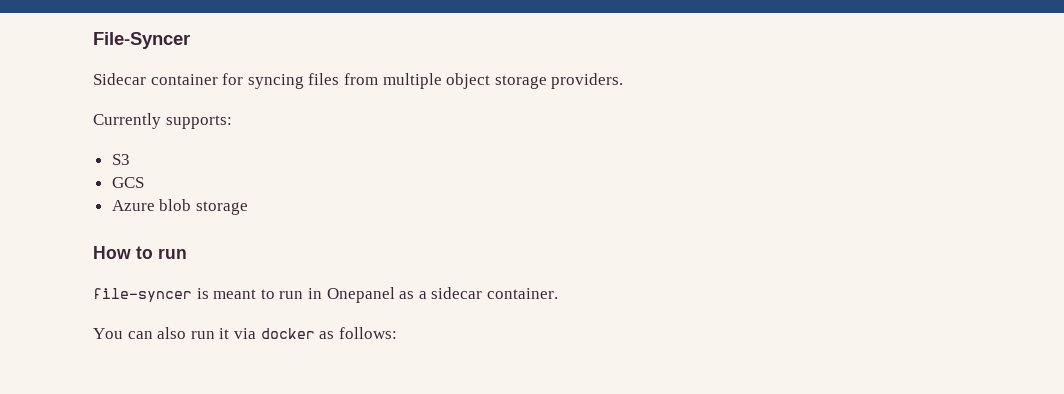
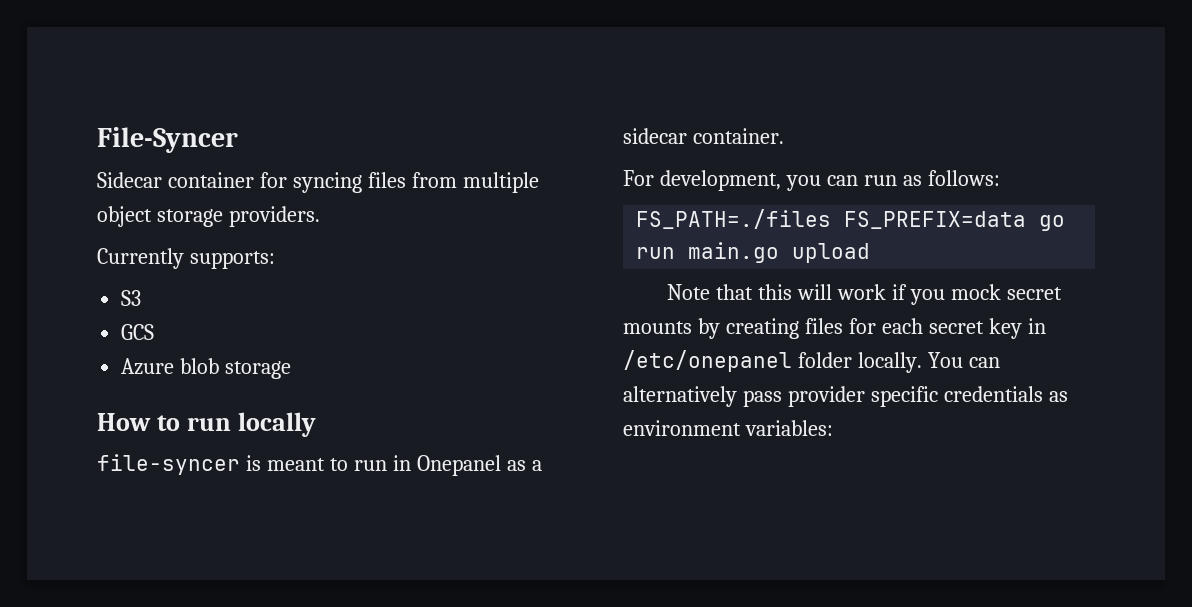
- How to run
+ How to run locally
- You can also run it via docker as follows:
+ For development, you can run as follows:
+ FS_PATH=./files FS_PREFIX=data go run main.go upload
+ Note that this will work if you mock secret mounts by creating files for each secret key in /etc/onepanel folder locally. You can alternatively pass provider specific credentials as environment variables:

